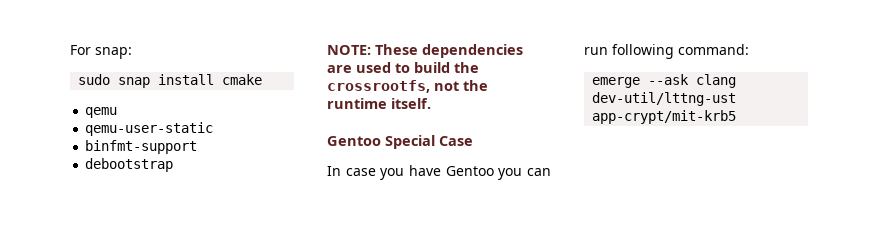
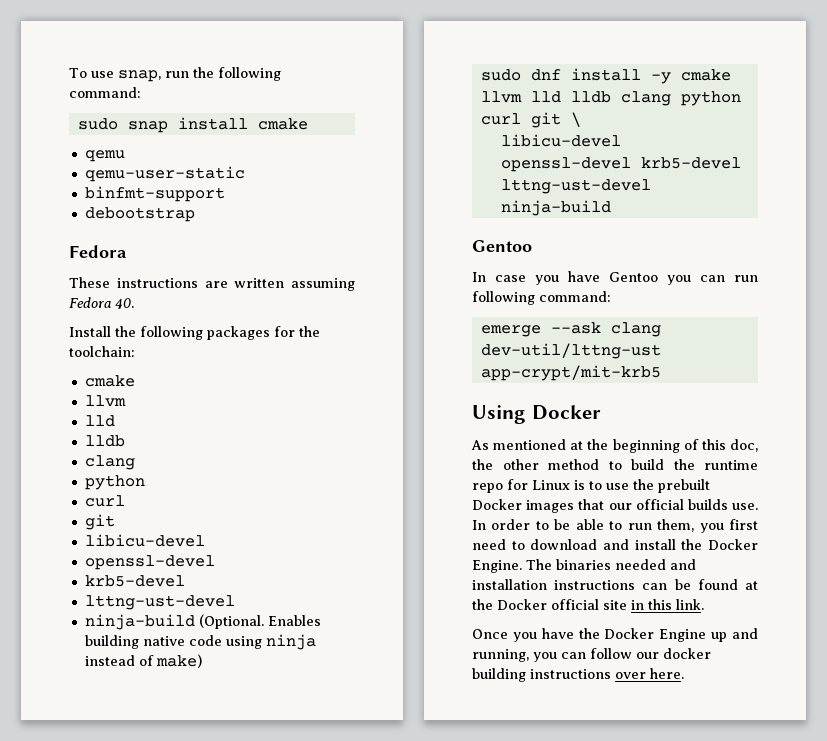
- For snap:
+ To use snap, run the following command:
  debootstrap
- NOTE: These dependencies are used to build the crossrootfs, not the runtime itself.
- Gentoo Special Case
+ Fedora
+ These instructions are written assuming Fedora 40.
+ Install the following packages for the toolchain:
+ cmake
+ llvm
+ lld
+ lldb
+ clang
+ python
+ curl
+ git
+ libicu-devel
+ openssl-devel
+ krb5-devel
+ lttng-ust-devel
+ ninja-build (Optional. Enables building native code using ninja instead of make)
+ sudo dnf install -y cmake llvm lld lldb clang python curl git \
+ libicu-devel openssl-devel krb5-devel lttng-ust-devel ninja-build
+ Gentoo
+ Using Docker
+ As mentioned at the beginning of this doc, the other method to build the runtime repo for Linux is to use the prebuilt Docker images that our official builds use. In order to be able to run them, you first need to download and install the Docker Engine. The binaries needed and installation instructions can be found at the Docker official site in this link.
+ Once you have the Docker Engine up and running, you can follow our docker building instructions over here.

